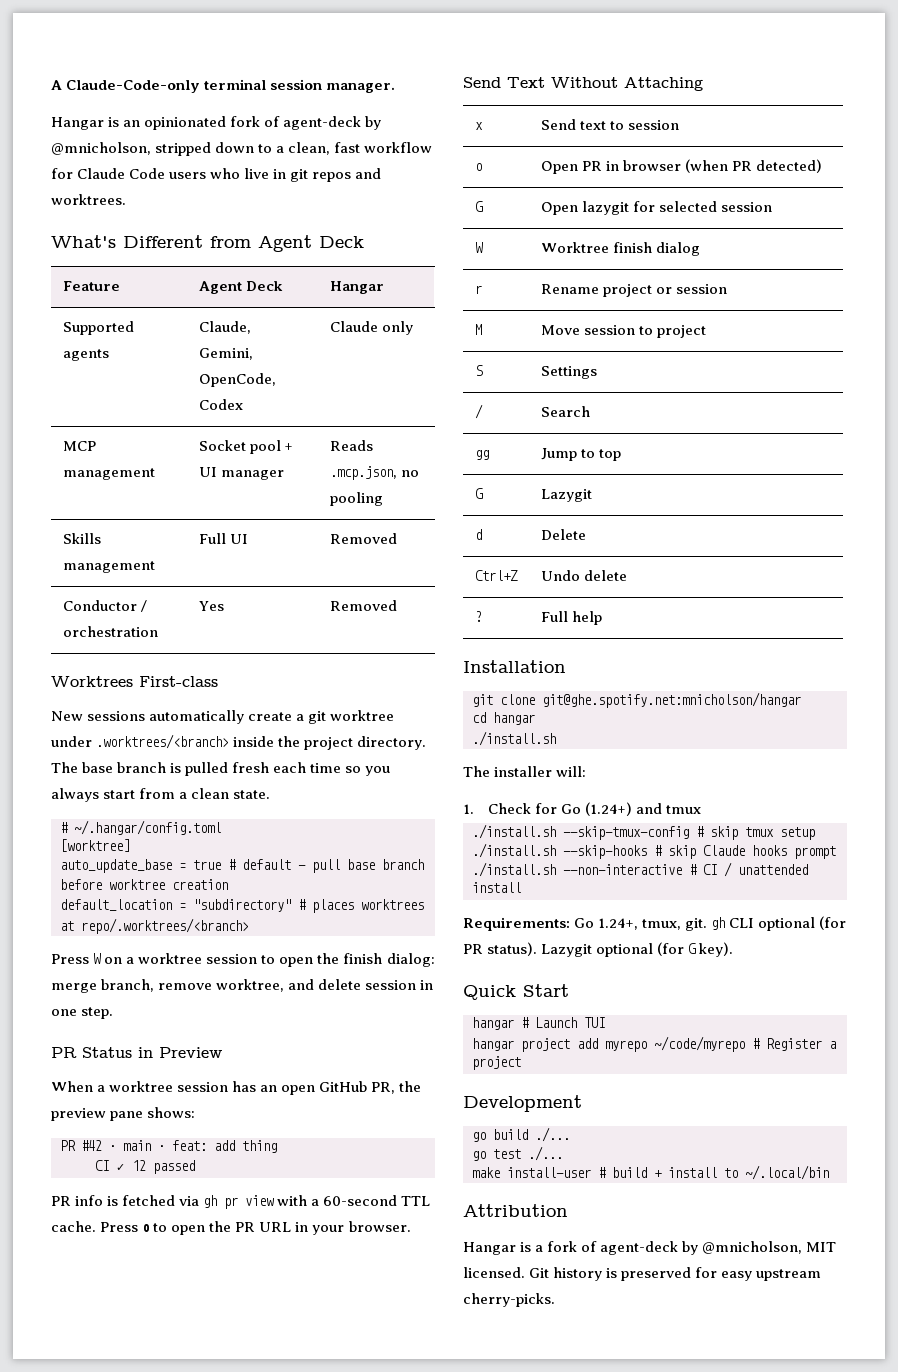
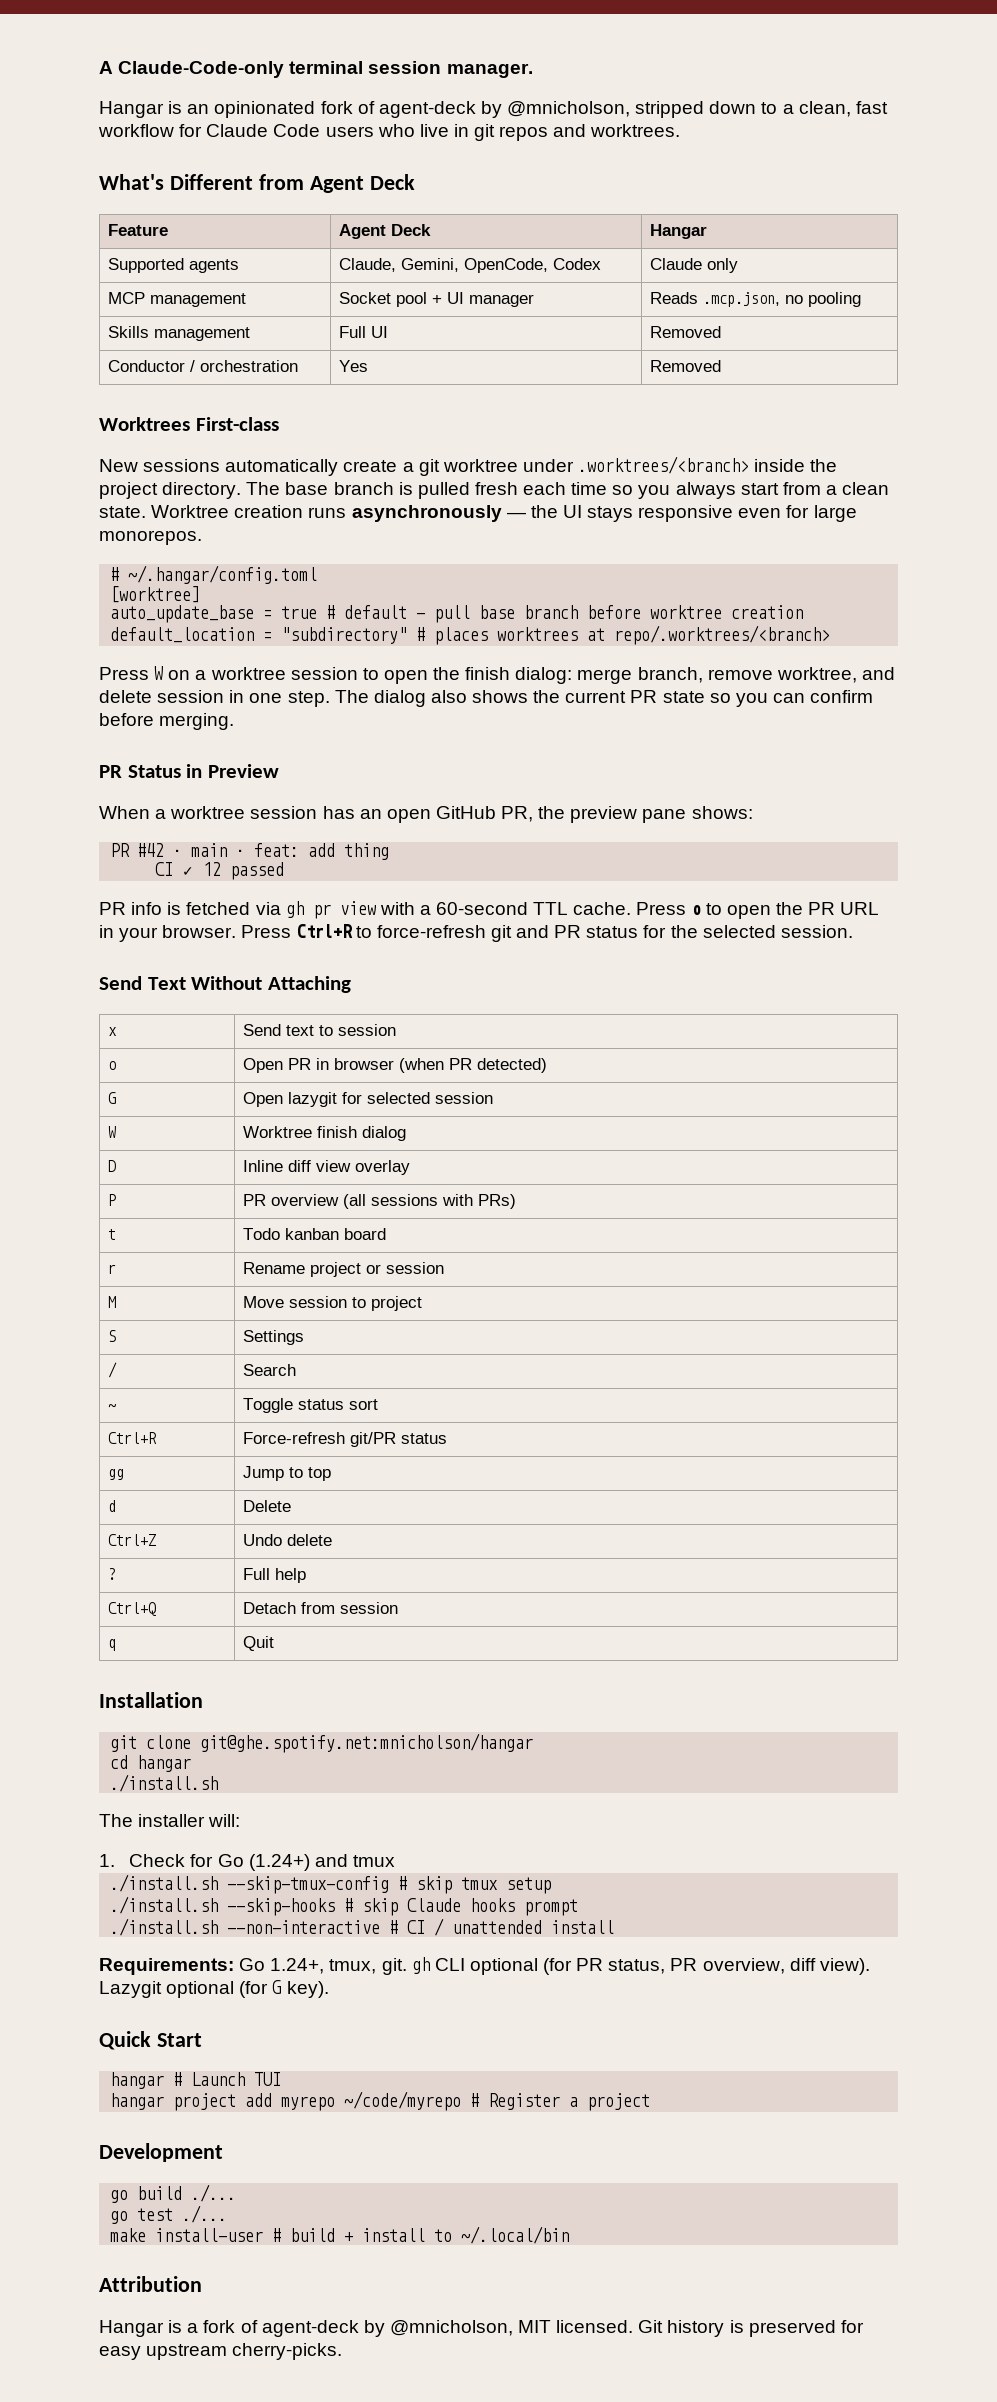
+ Worktree creation runs asynchronously — the UI stays responsive even for large monorepos.
+ The dialog also shows the current PR state so you can confirm before merging.
+ Press Ctrl+R to force-refresh git and PR status for the selected session.
+ D | Inline diff view overlay
+ P | PR overview (all sessions with PRs)
+ t | Todo kanban board
+ ~ | Toggle status sort
+ Ctrl+R | Force-refresh git/PR status
- G | Lazygit
+ Ctrl+Q | Detach from session
+ q | Quit
- Requirements: Go 1.24+, tmux, git. gh CLI optional (for PR status).
+ Requirements: Go 1.24+, tmux, git. gh CLI optional (for PR status, PR overview, diff view).

